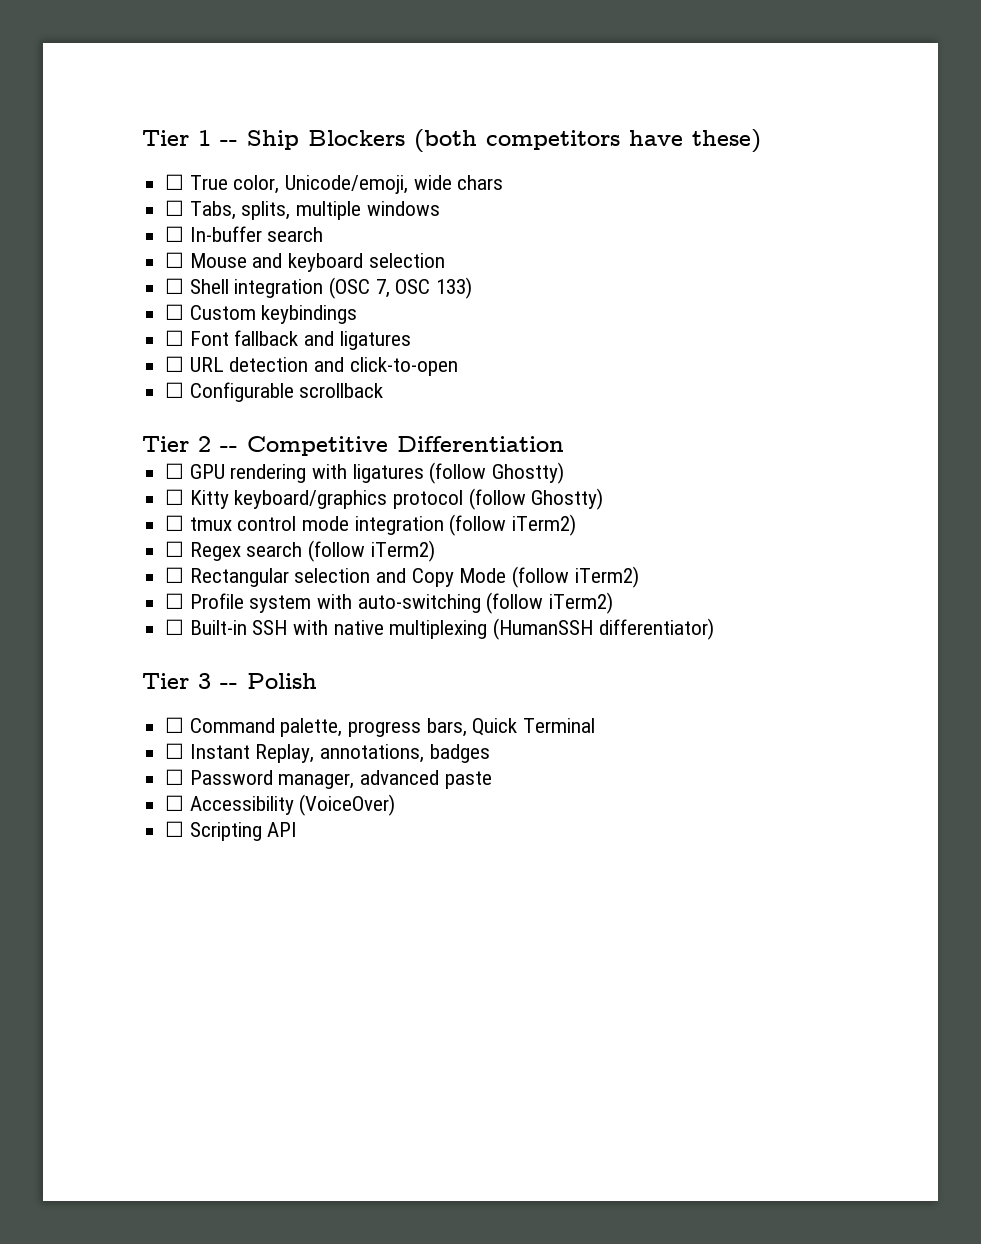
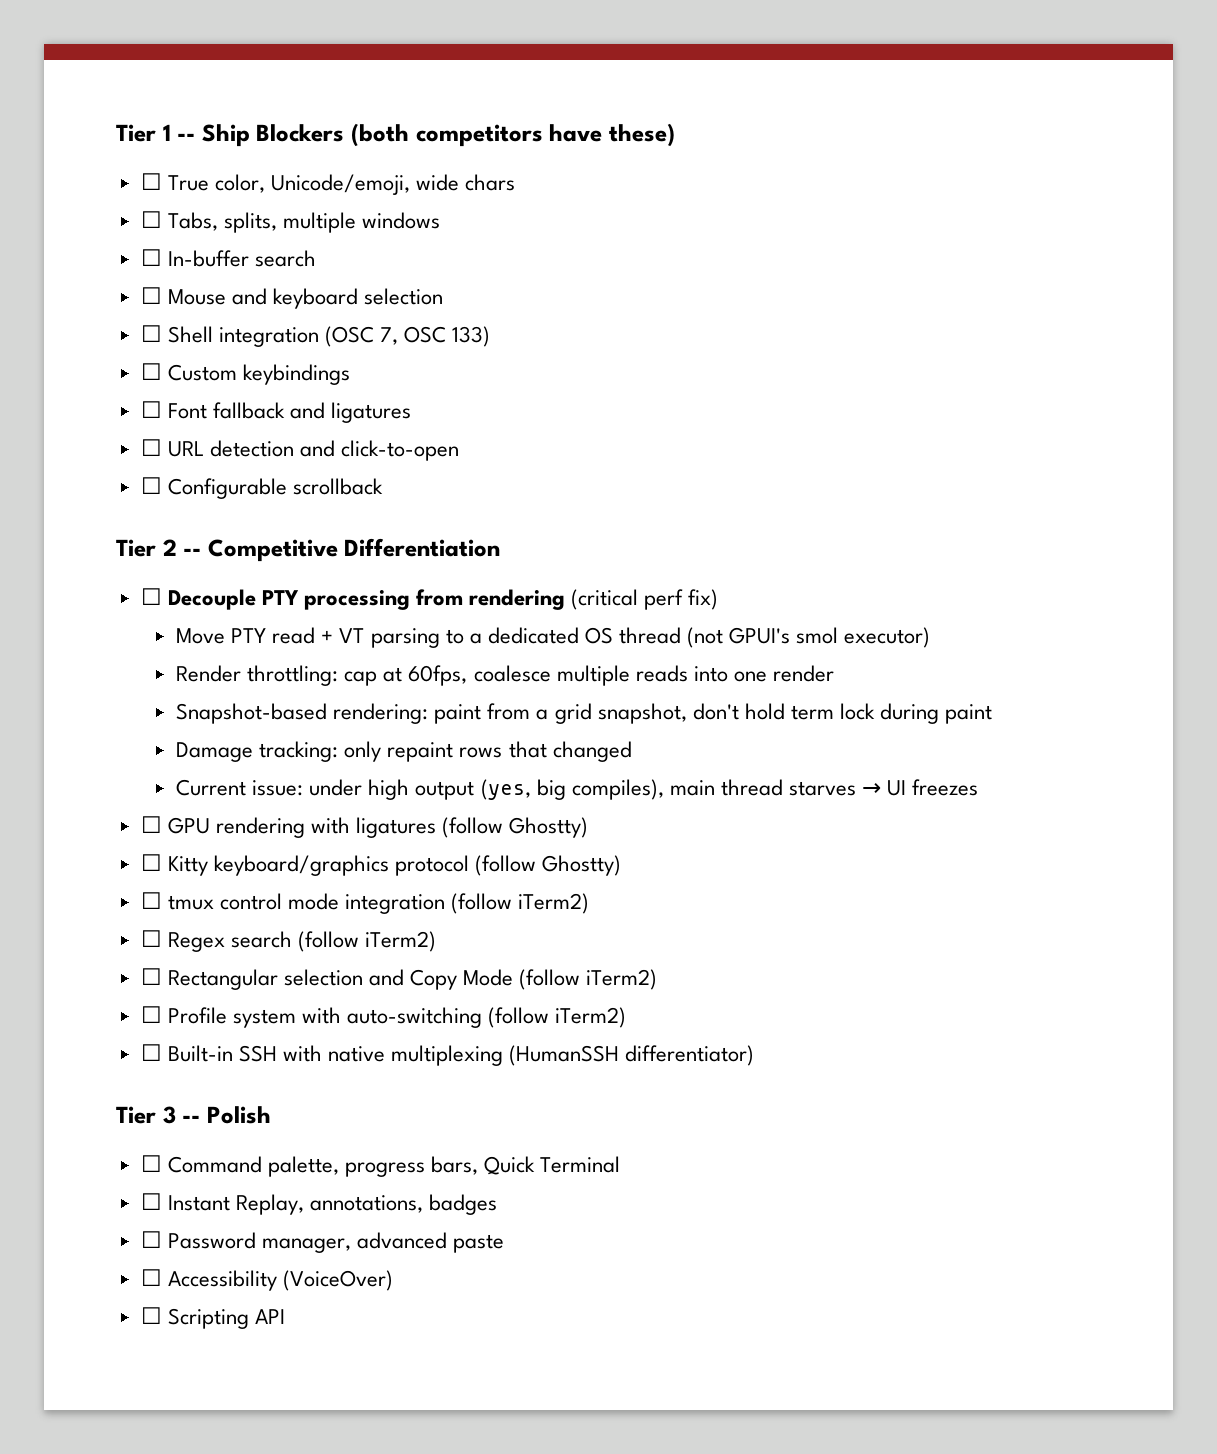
+ ☐ Decouple PTY processing from rendering (critical perf fix)
+ Move PTY read + VT parsing to a dedicated OS thread (not GPUI's smol executor)
+ Render throttling: cap at 60fps, coalesce multiple reads into one render
+ Snapshot-based rendering: paint from a grid snapshot, don't hold term lock during paint
+ Damage tracking: only repaint rows that changed
+ Current issue: under high output (yes, big compiles), main thread starves → UI freezes

